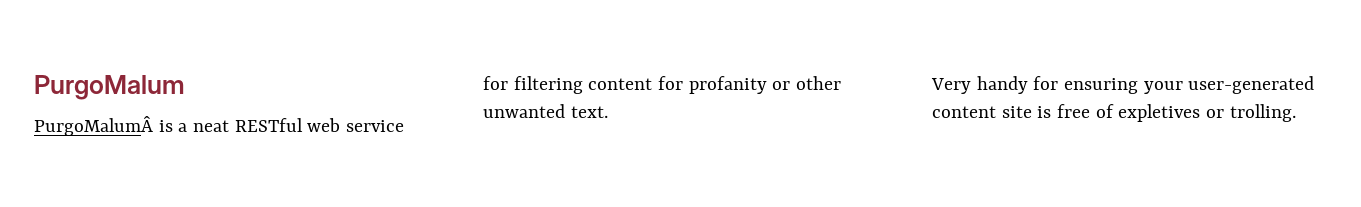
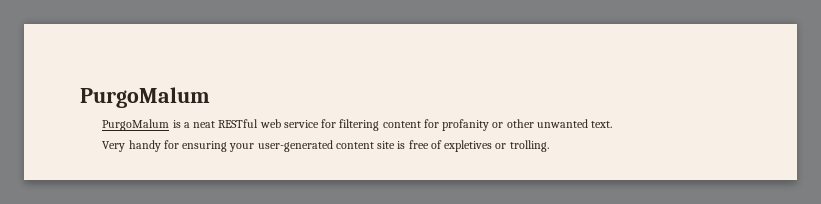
- PurgoMalumÂ is a neat RESTful web service for filtering content for profanity or other unwanted text.
+ PurgoMalum is a neat RESTful web service for filtering content for profanity or other unwanted text.

